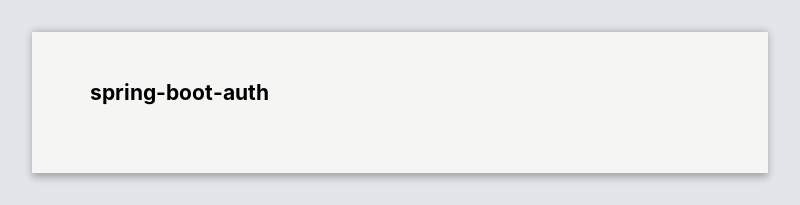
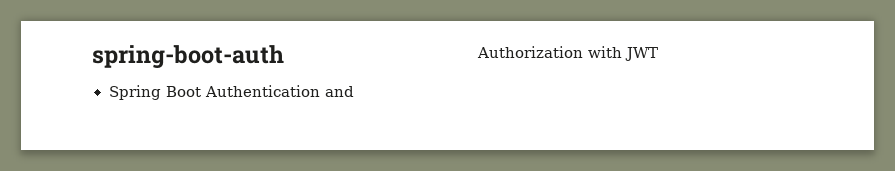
+ Spring Boot Authentication and Authorization with JWT

